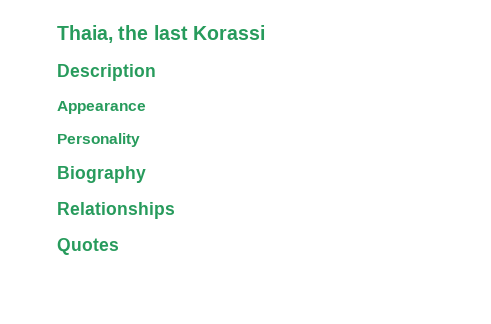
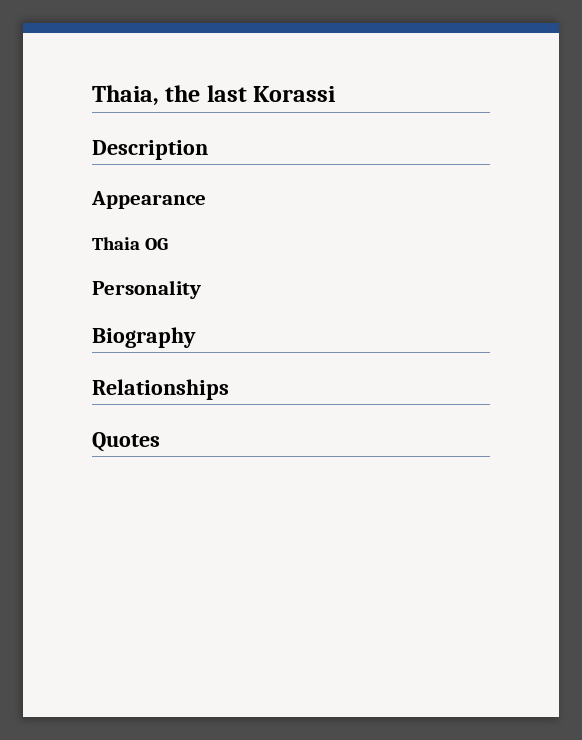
+ Thaia OG

